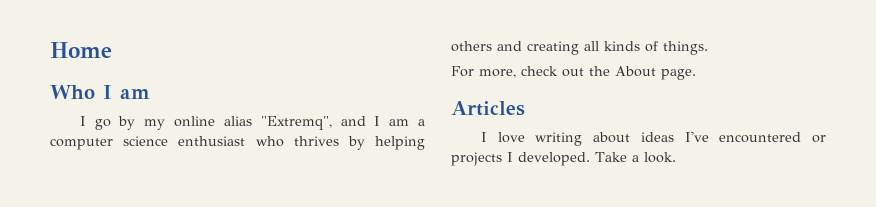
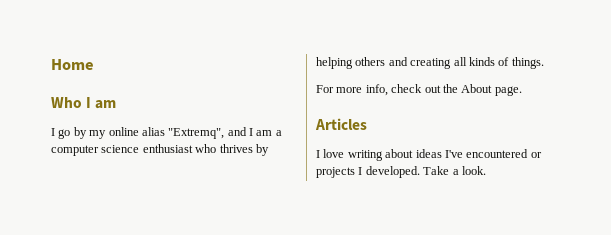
- For more, check out the About page.
+ For more info, check out the About page.

